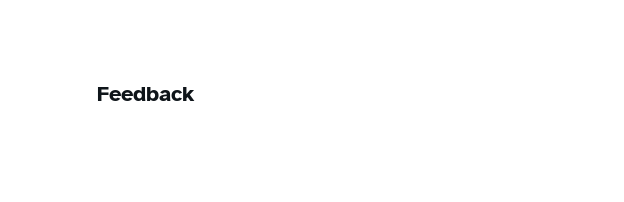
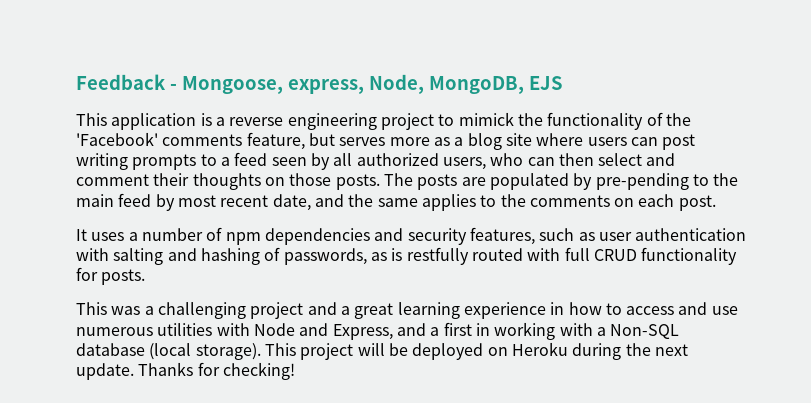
- Feedback
+ Feedback - Mongoose, express, Node, MongoDB, EJS
+ This application is a reverse engineering project to mimick the functionality of the 'Facebook' comments feature, but serves more as a blog site where users can post writing prompts to a feed seen by all authorized users, who can then select and comment their thoughts on those posts. The posts are populated by pre-pending to the main feed by most recent date, and the same applies to the comments on each post.
+ It uses a number of npm dependencies and security features, such as user authentication with salting and hashing of passwords, as is restfully routed with full CRUD functionality for posts.
+ This was a challenging project and a great learning experience in how to access and use numerous utilities with Node and Express, and a first in working with a Non-SQL database (local storage). This project will be deployed on Heroku during the next update. Thanks for checking!

